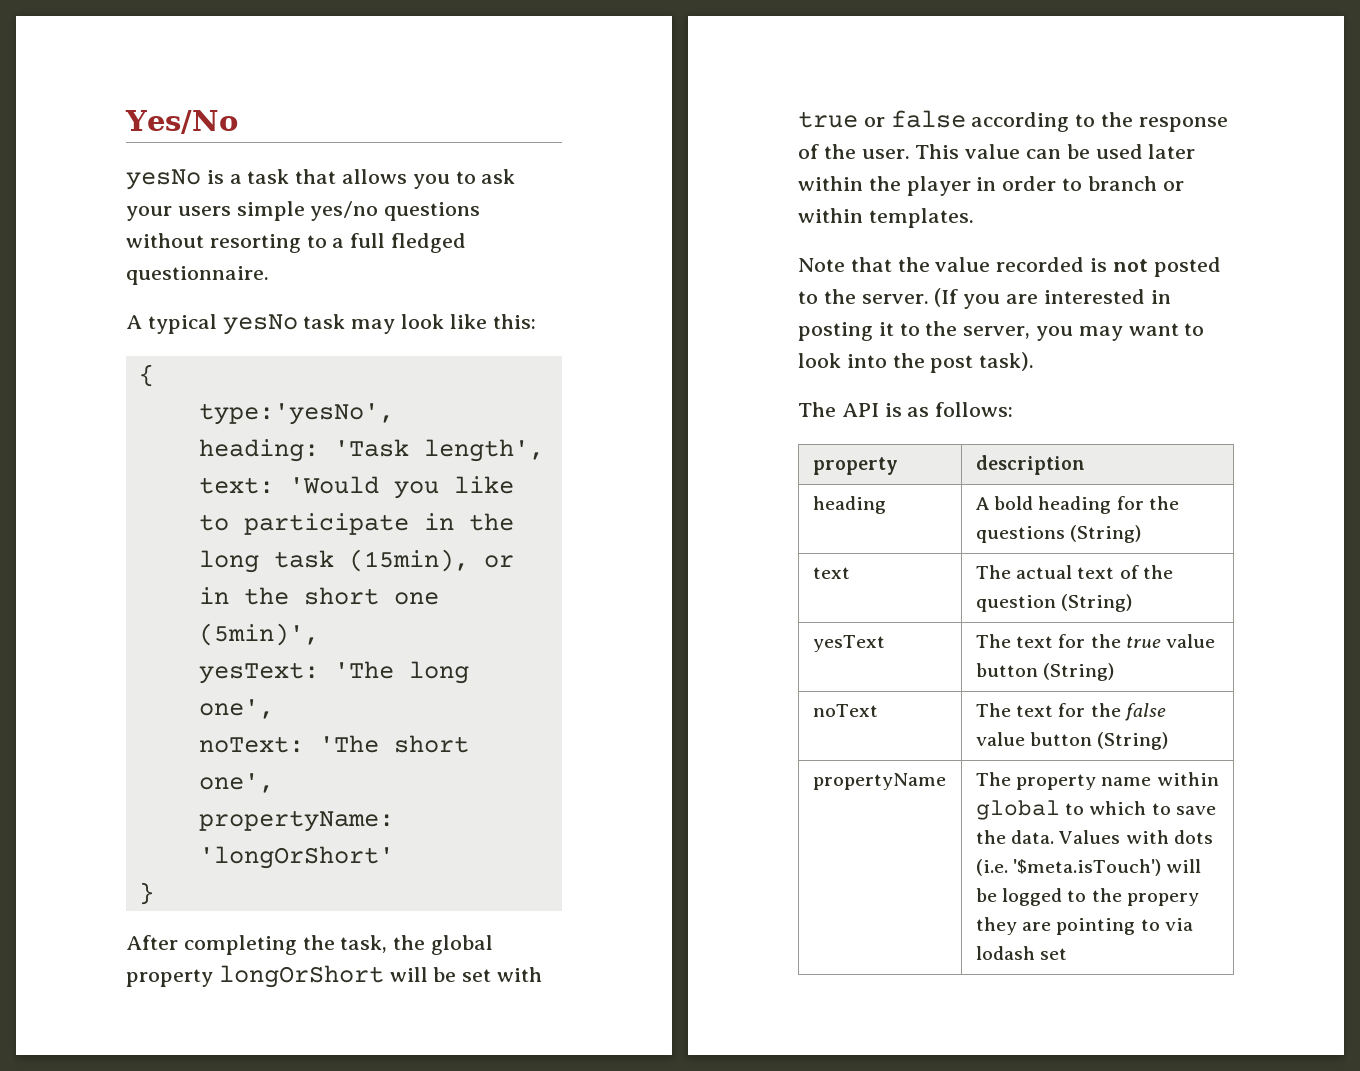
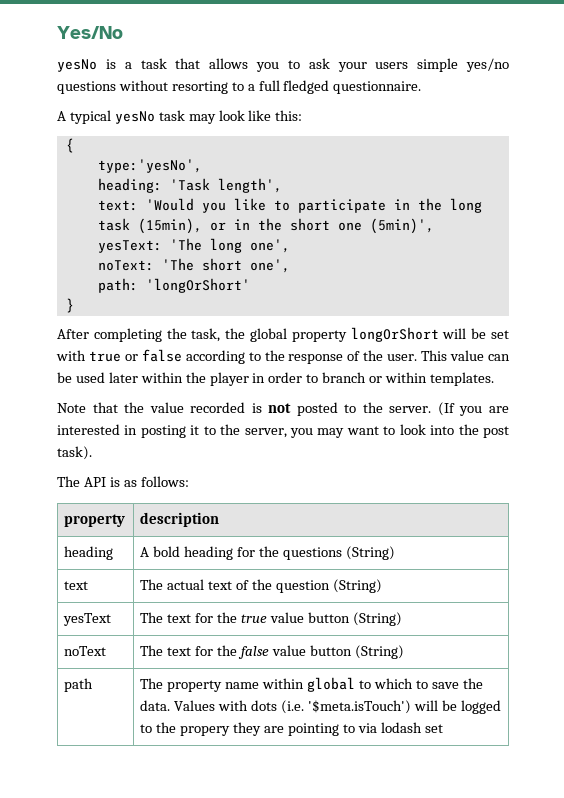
- propertyName: 'longOrShort'
+ path: 'longOrShort'
- propertyName | The property name within global to which to save the data. Values with dots (i.e. '$meta.isTouch') will be logged to the propery they are pointing to via lodash set
+ path | The property name within global to which to save the data. Values with dots (i.e. '$meta.isTouch') will be logged to the propery they are pointing to via lodash set

